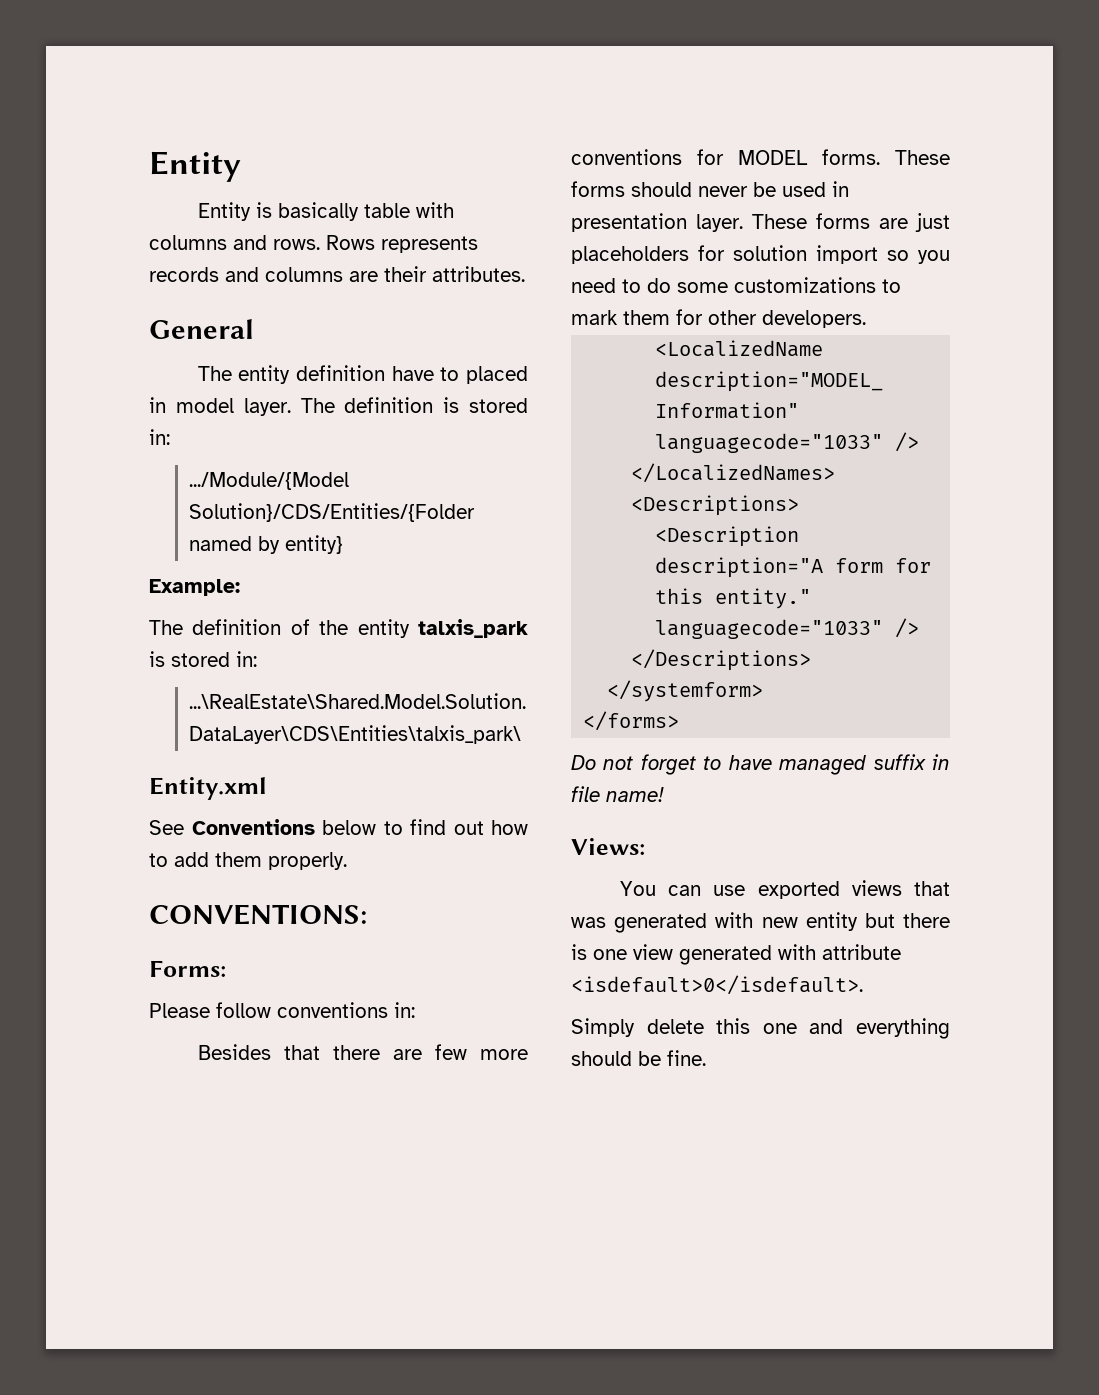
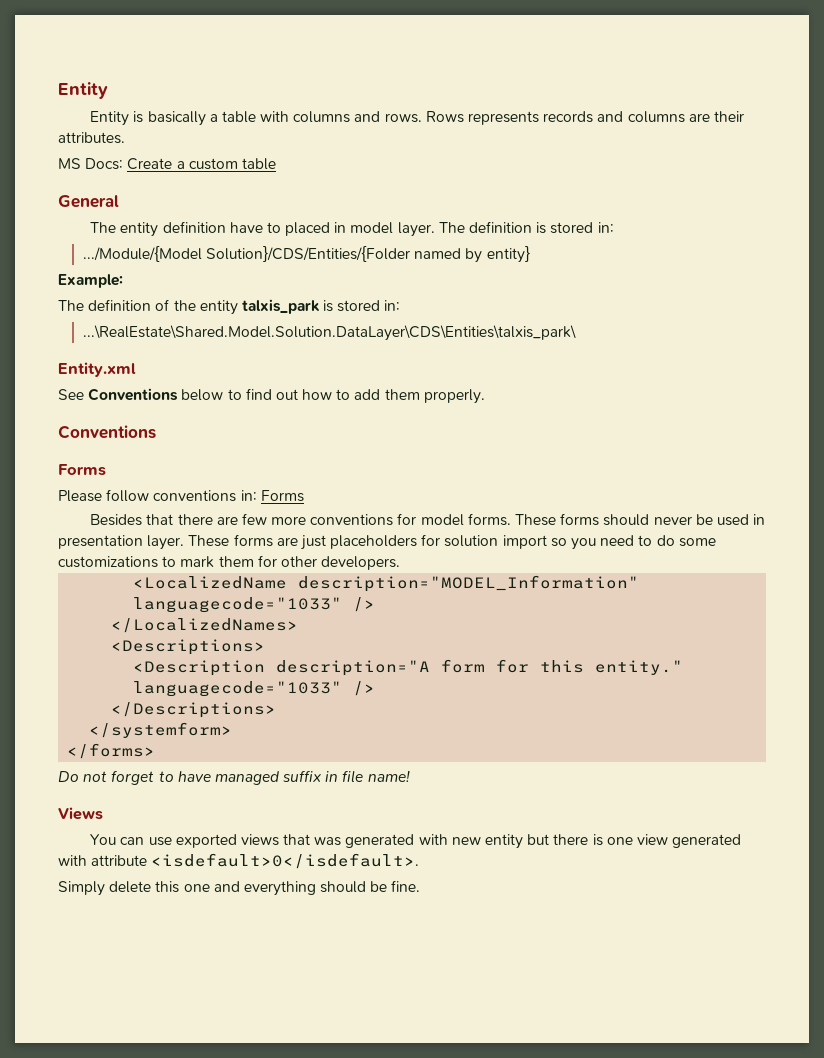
- Entity is basically table with columns and rows.
+ Entity is basically a table with columns and rows.
+ MS Docs: Create a custom table
  See Conventions below to find out how to add them properly.
- CONVENTIONS:
- Forms:
+ Conventions
+ Forms
- Please follow conventions in:
+ Please follow conventions in: Forms
- Besides that there are few more conventions for MODEL forms.
+ Besides that there are few more conventions for model forms.
- Views:
+ Views

